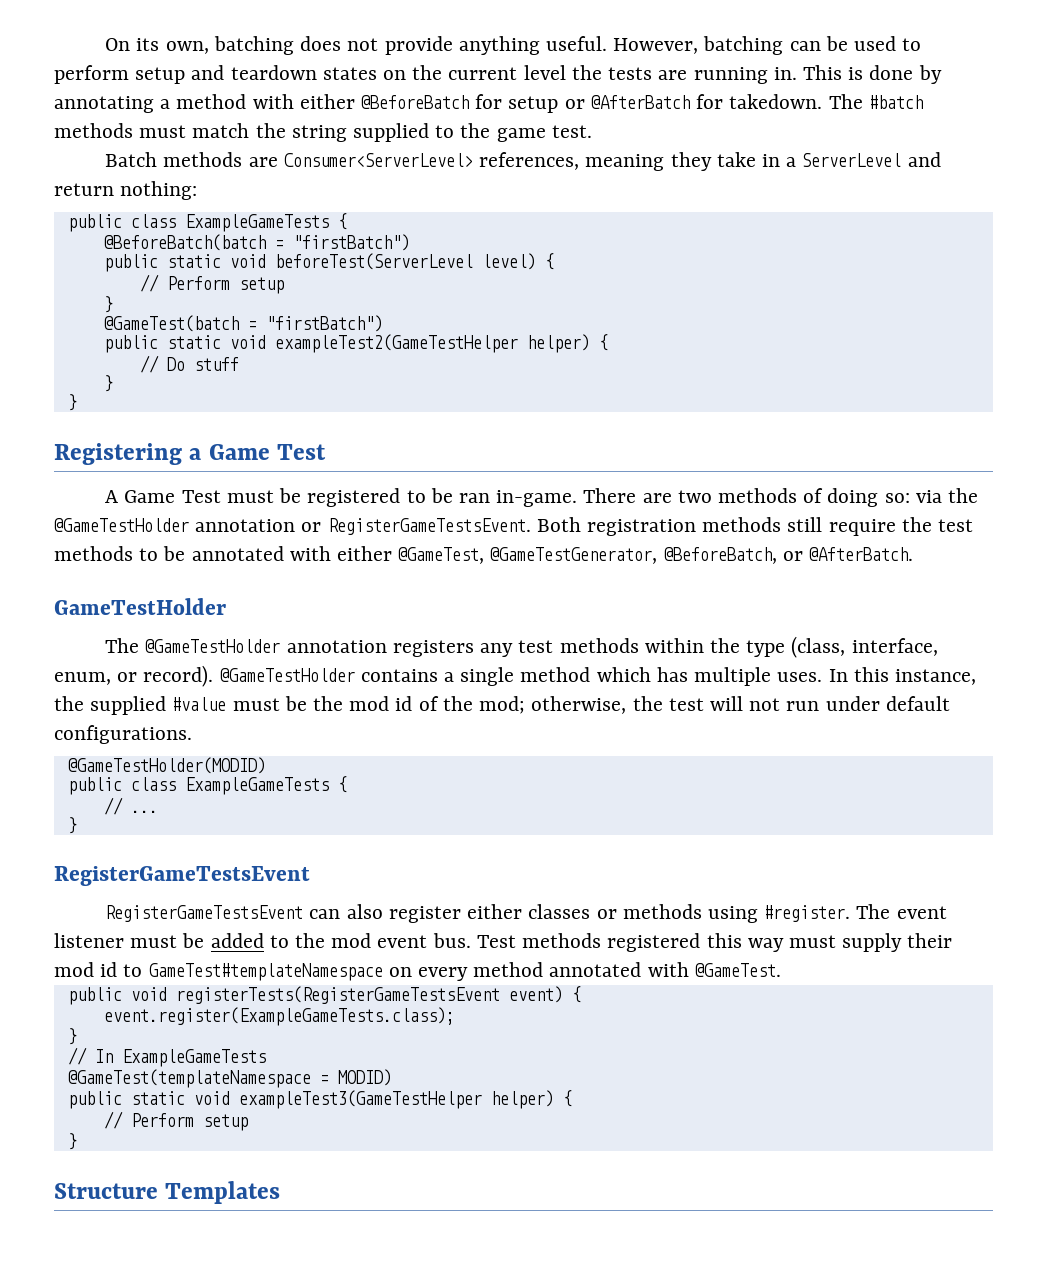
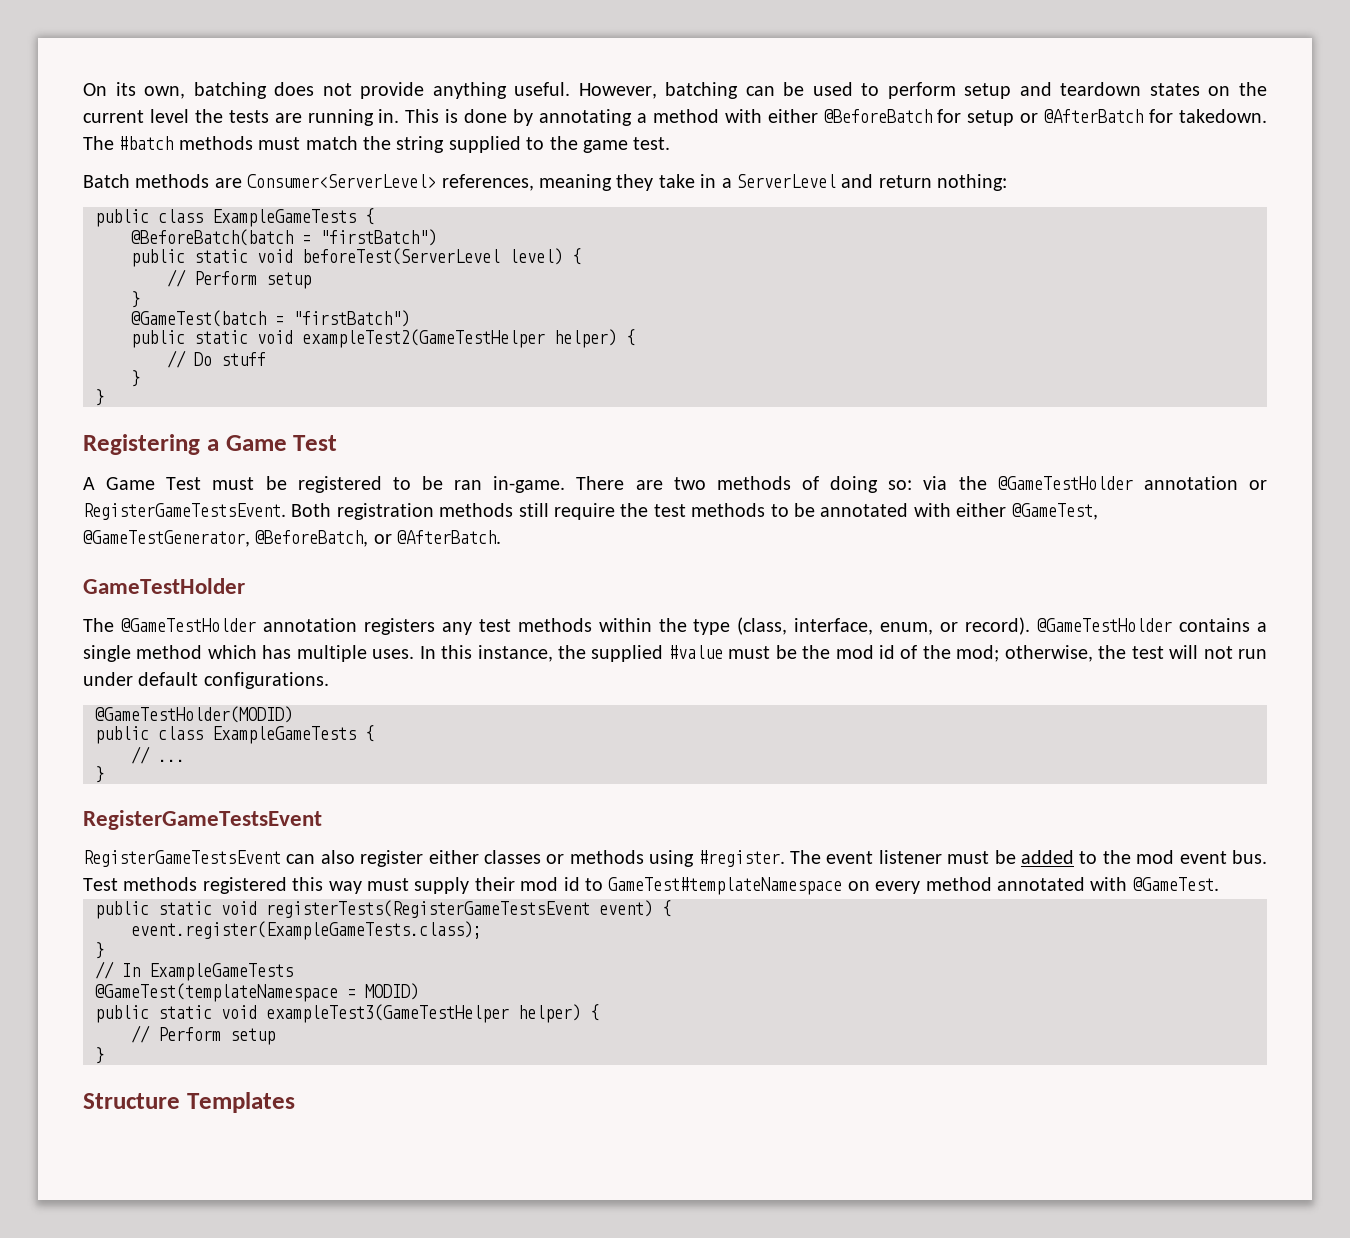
- public void registerTests(RegisterGameTestsEvent event) {
+ public static void registerTests(RegisterGameTestsEvent event) {

